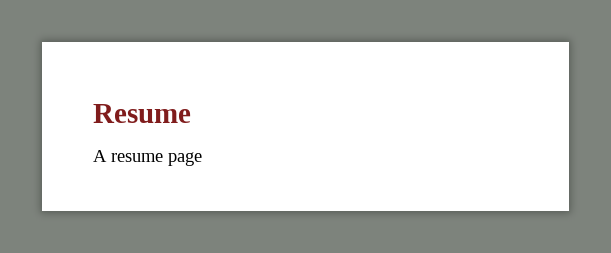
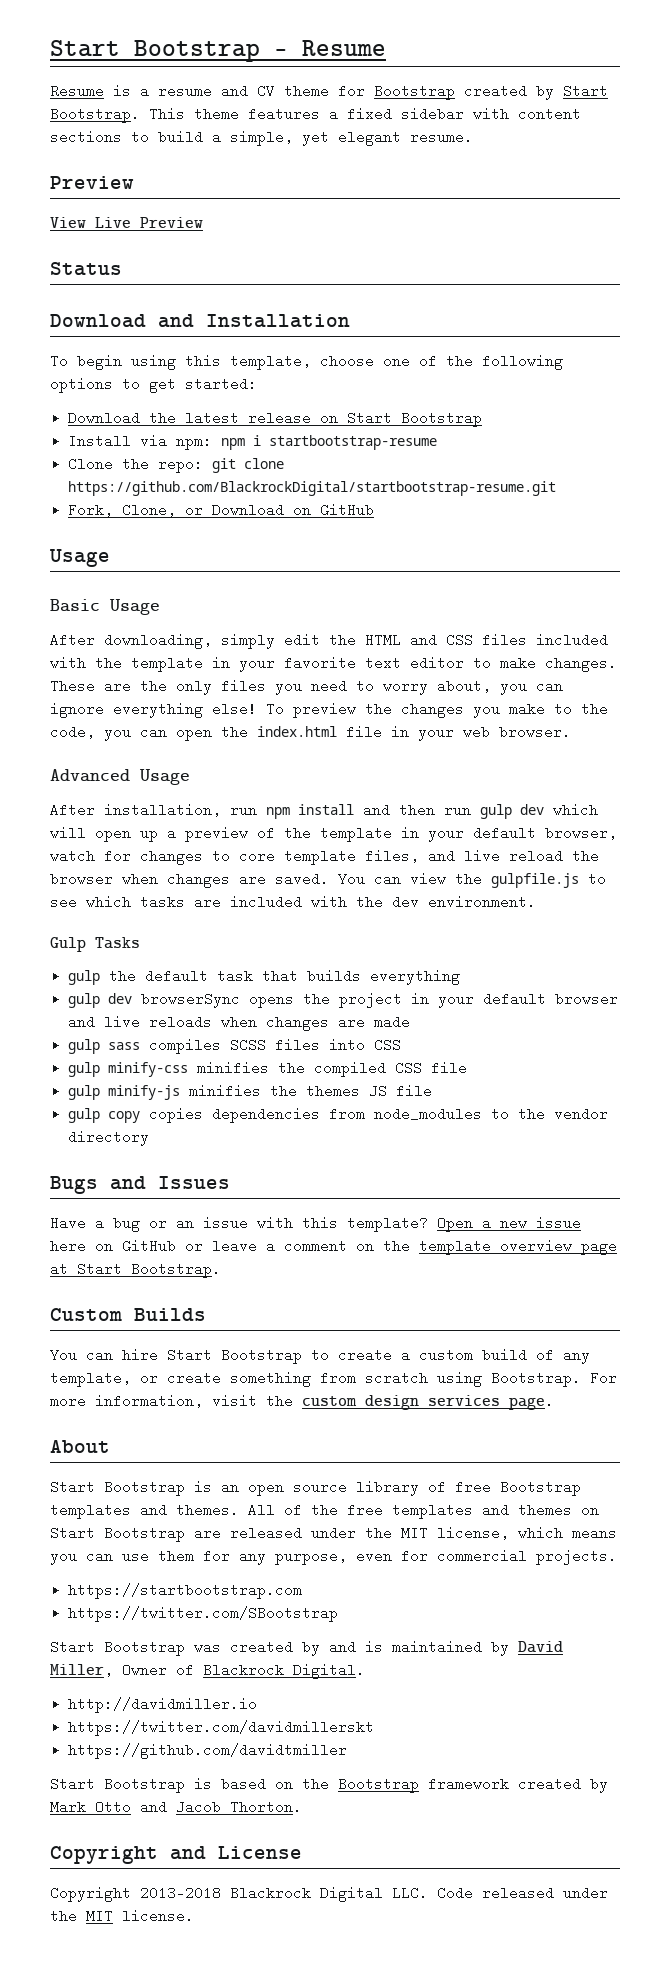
- Resume
- A resume page
+ Start Bootstrap - Resume
+ Resume is a resume and CV theme for Bootstrap created by Start Bootstrap. This theme features a fixed sidebar with content sections to build a simple, yet elegant resume.
+ Preview
+ View Live Preview
+ Status
+ Download and Installation
+ To begin using this template, choose one of the following options to get started:
+ Download the latest release on Start Bootstrap
+ Install via npm: npm i startbootstrap-resume
+ Clone the repo: git clone https://github.com/BlackrockDigital/startbootstrap-resume.git
+ Fork, Clone, or Download on GitHub
+ Usage
+ Basic Usage
+ After downloading, simply edit the HTML and CSS files included with the template in your favorite text editor to make changes. These are the only files you need to worry about, you can ignore everything else! To preview the changes you make to the code, you can open the index.html file in your web browser.
+ Advanced Usage
+ After installation, run npm install and then run gulp dev which will open up a preview of the template in your default browser, watch for changes to core template files, and live reload the browser when changes are saved. You can view the gulpfile.js to see which tasks are included with the dev environment.
+ Gulp Tasks
+ gulp the default task that builds everything
+ gulp dev browserSync opens the project in your default browser and live reloads when changes are made
+ gulp sass compiles SCSS files into CSS
+ gulp minify-css minifies the compiled CSS file
+ gulp minify-js minifies the themes JS file
+ gulp copy copies dependencies from node_modules to the vendor directory
+ Bugs and Issues
+ Have a bug or an issue with this template? Open a new issue here on GitHub or leave a comment on the template overview page at Start Bootstrap.
+ Custom Builds
+ You can hire Start Bootstrap to create a custom build of any template, or create something from scratch using Bootstrap. For more information, visit the custom design services page.
+ About
+ Start Bootstrap is an open source library of free Bootstrap templates and themes. All of the free templates and themes on Start Bootstrap are released under the MIT license, which means you can use them for any purpose, even for commercial projects.
+ https://startbootstrap.com
+ https://twitter.com/SBootstrap
+ Start Bootstrap was created by and is maintained by David Miller, Owner of Blackrock Digital.
+ http://davidmiller.io
+ https://twitter.com/davidmillerskt
+ https://github.com/davidtmiller
+ Start Bootstrap is based on the Bootstrap framework created by Mark Otto and Jacob Thorton.
+ Copyright and License
+ Copyright 2013-2018 Blackrock Digital LLC. Code released under the MIT license.

